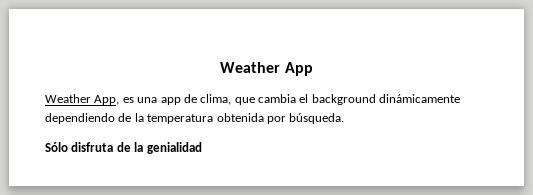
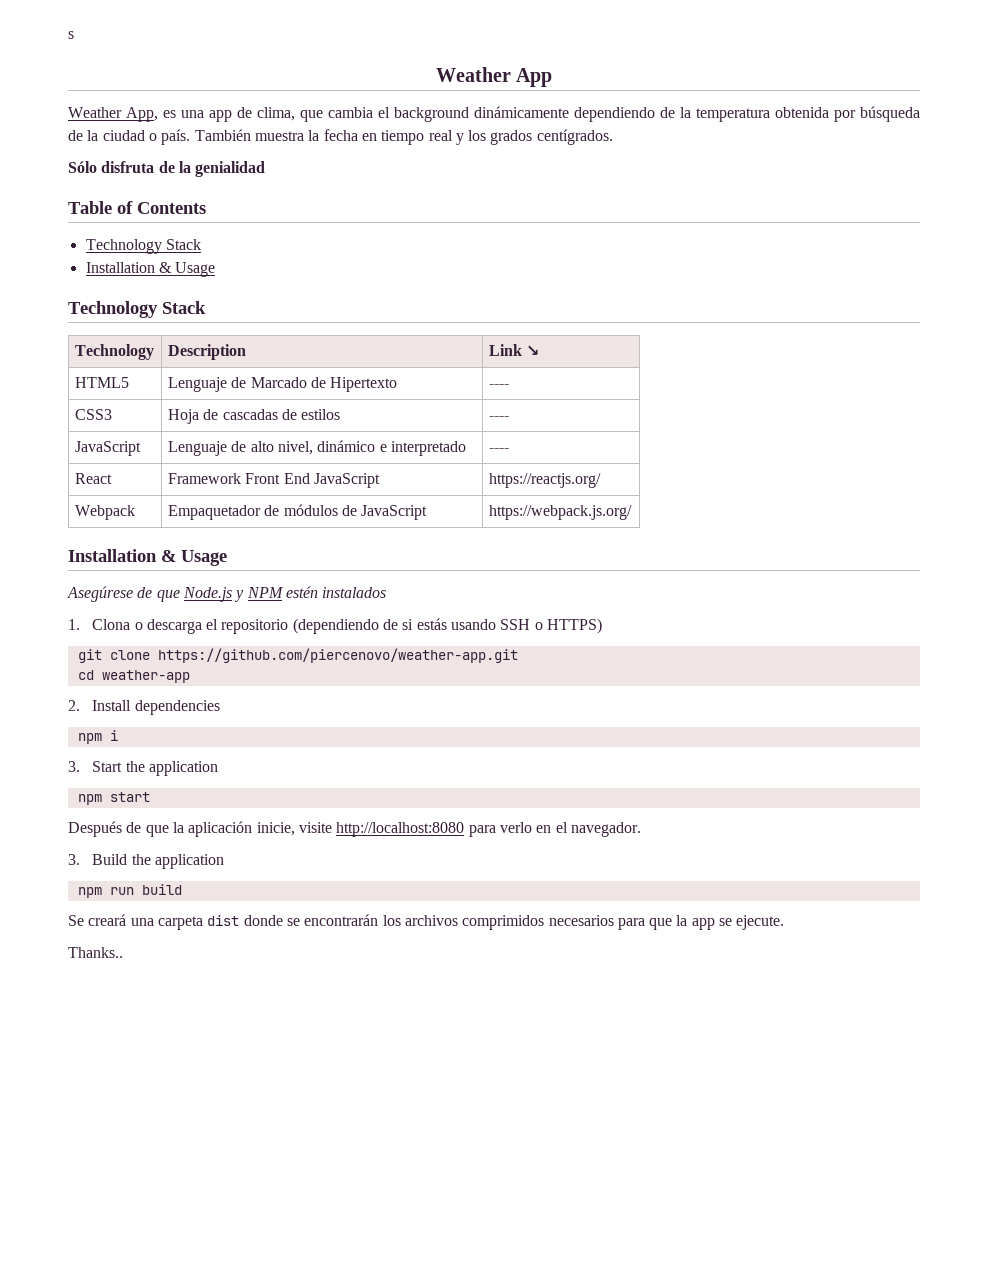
+ s
- Weather App, es una app de clima, que cambia el background dinámicamente dependiendo de la temperatura obtenida por búsqueda.
+ Weather App, es una app de clima, que cambia el background dinámicamente dependiendo de la temperatura obtenida por búsqueda de la ciudad o país. También muestra la fecha en tiempo real y los grados centígrados.
+ Table of Contents
+ Technology Stack
+ Installation & Usage
+ Technology Stack
+ Technology | Description | Link ↘
+ HTML5 | Lenguaje de Marcado de Hipertexto | ----
+ CSS3 | Hoja de cascadas de estilos | ----
+ JavaScript | Lenguaje de alto nivel, dinámico e interpretado | ----
+ React | Framework Front End JavaScript | https://reactjs.org/
+ Webpack | Empaquetador de módulos de JavaScript | https://webpack.js.org/
+ Installation & Usage
+ Asegúrese de que Node.js y NPM estén instalados
+ 1. Clona o descarga el repositorio (dependiendo de si estás usando SSH o HTTPS)
+ git clone https://github.com/piercenovo/weather-app.git
+ cd weather-app
+ 2. Install dependencies
+ npm i
+ 3. Start the application
+ npm start
+ Después de que la aplicación inicie, visite http://localhost:8080 para verlo en el navegador.
+ 3. Build the application
+ npm run build
+ Se creará una carpeta dist donde se encontrarán los archivos comprimidos necesarios para que la app se ejecute.
+ Thanks..

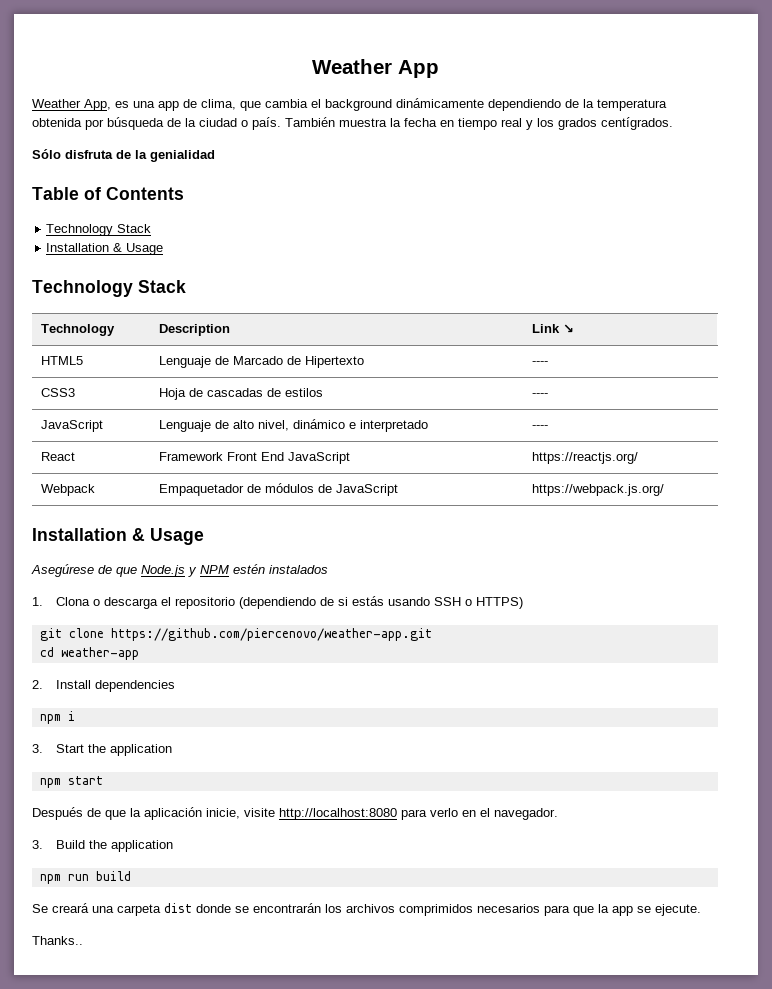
- s

